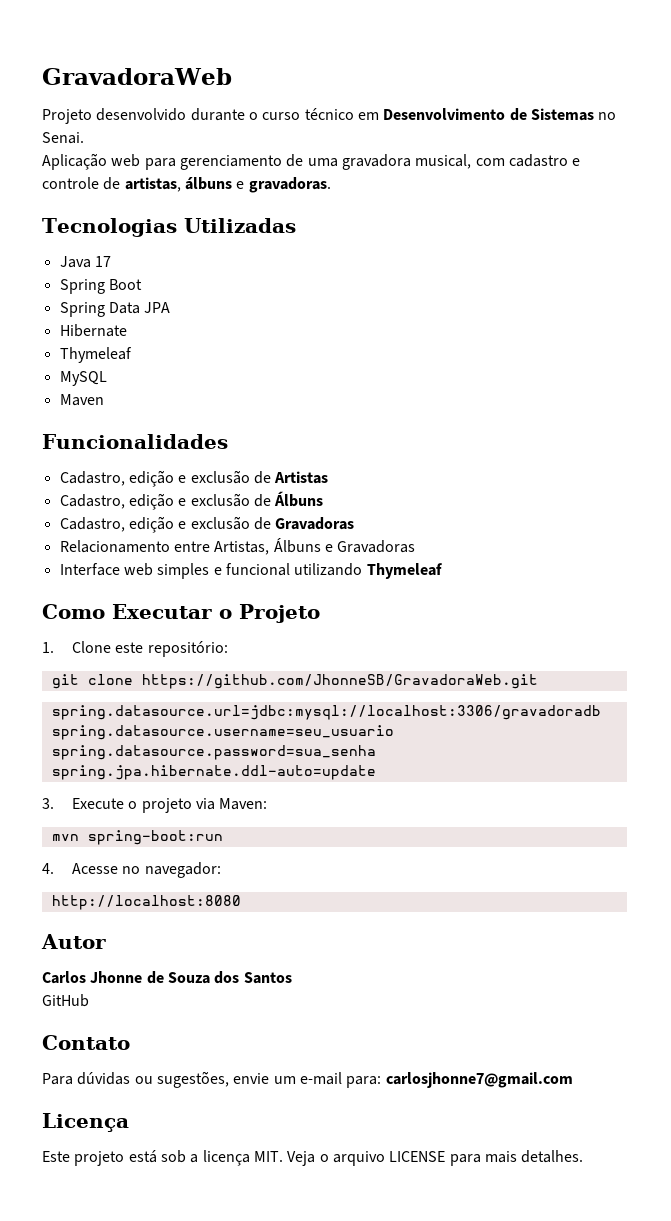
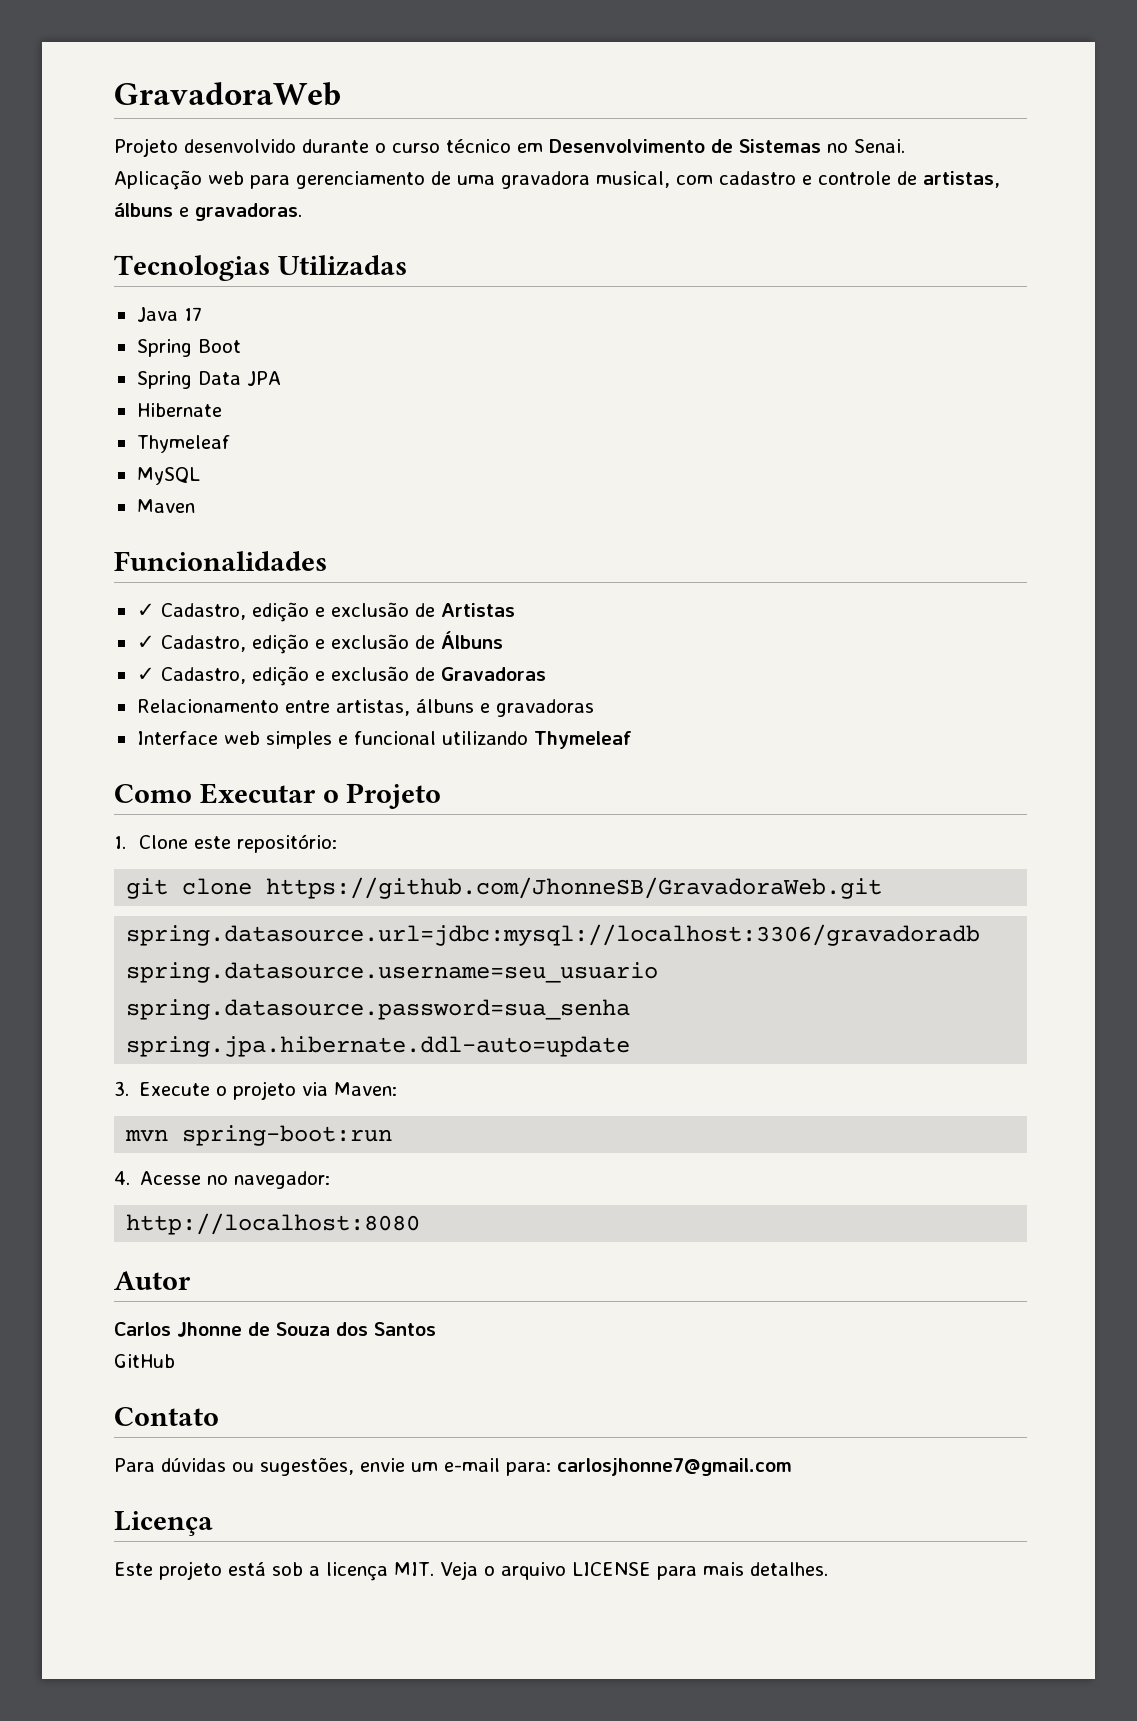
- Cadastro, edição e exclusão de Artistas
+ ✓ Cadastro, edição e exclusão de Artistas
- Cadastro, edição e exclusão de Álbuns
+ ✓ Cadastro, edição e exclusão de Álbuns
- Cadastro, edição e exclusão de Gravadoras
+ ✓ Cadastro, edição e exclusão de Gravadoras
- Relacionamento entre Artistas, Álbuns e Gravadoras
+ Relacionamento entre artistas, álbuns e gravadoras

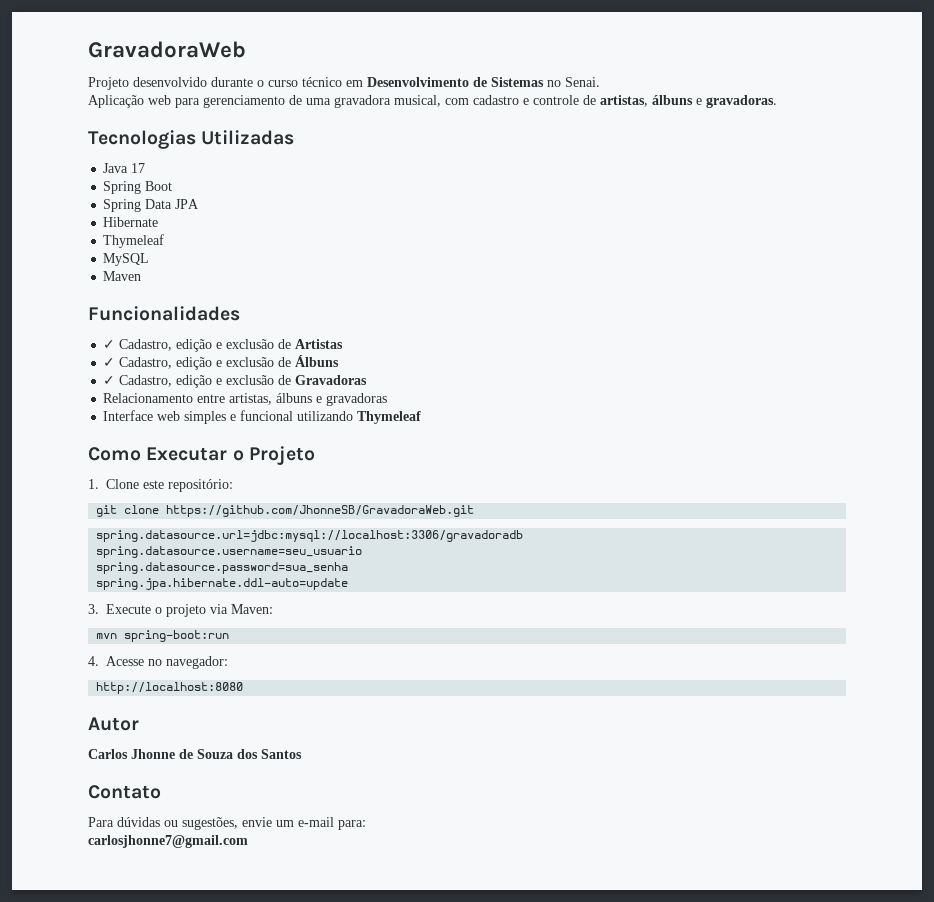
- GitHub
- Para dúvidas ou sugestões, envie um e-mail para: carlosjhonne7@gmail.com
+ Para dúvidas ou sugestões, envie um e-mail para:
+ carlosjhonne7@gmail.com
- Licença
- Este projeto está sob a licença MIT. Veja o arquivo LICENSE para mais detalhes.

